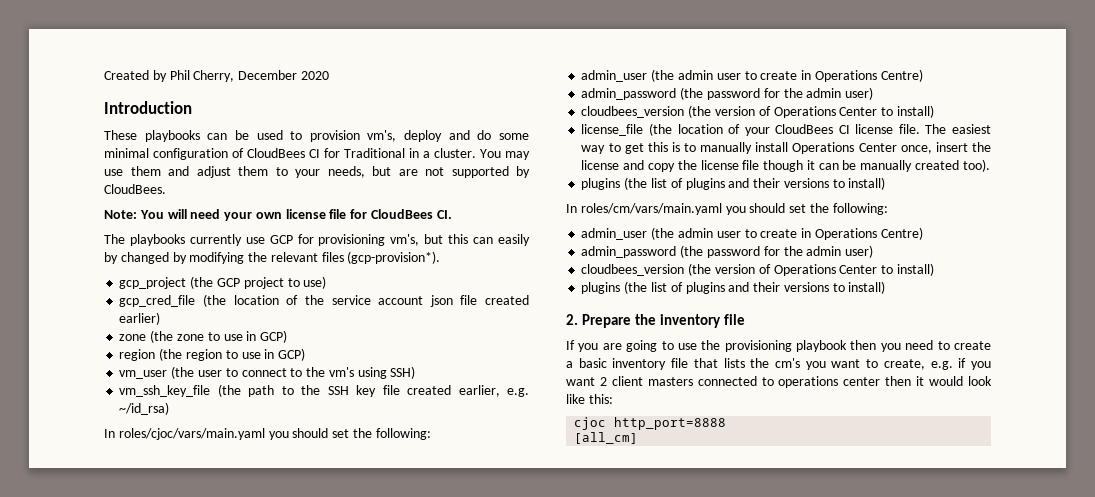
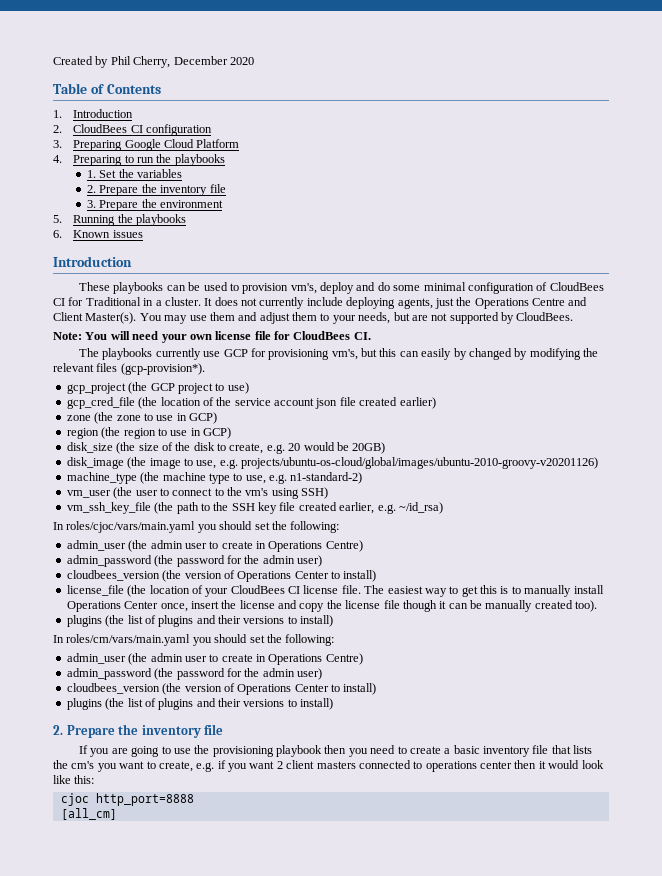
+ Table of Contents
+ 1. Introduction
+ 2. CloudBees CI configuration
+ 3. Preparing Google Cloud Platform
+ 4. Preparing to run the playbooks
+ 1. Set the variables
+ 2. Prepare the inventory file
+ 3. Prepare the environment
+ 5. Running the playbooks
+ 6. Known issues
+ It does not currently include deploying agents, just the Operations Centre and Client Master(s).
+ disk_size (the size of the disk to create, e.g. 20 would be 20GB)
+ disk_image (the image to use, e.g. projects/ubuntu-os-cloud/global/images/ubuntu-2010-groovy-v20201126)
+ machine_type (the machine type to use, e.g. n1-standard-2)

